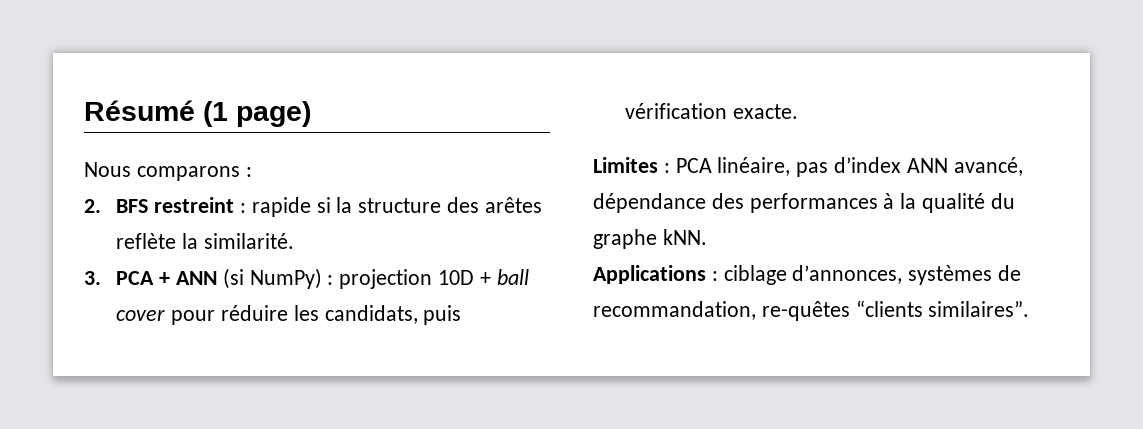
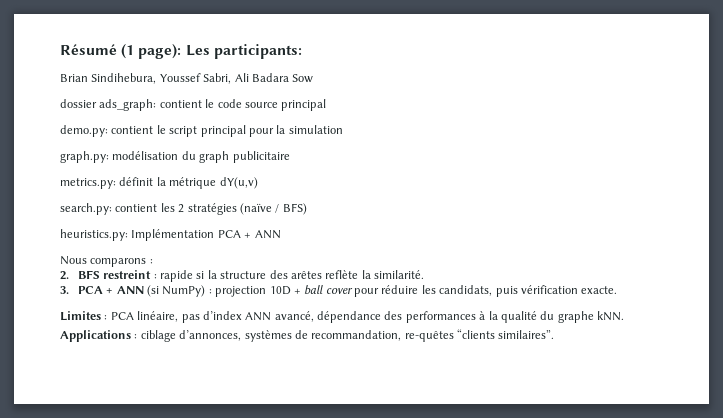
- Résumé (1 page)
+ Résumé (1 page): Les participants:
+ Brian Sindihebura, Youssef Sabri, Ali Badara Sow
+ dossier ads_graph: contient le code source principal
+ demo.py: contient le script principal pour la simulation
+ graph.py: modélisation du graph publicitaire
+ metrics.py: définit la métrique dY(u,v)
+ search.py: contient les 2 stratégies (naïve / BFS)
+ heuristics.py: Implémentation PCA + ANN

